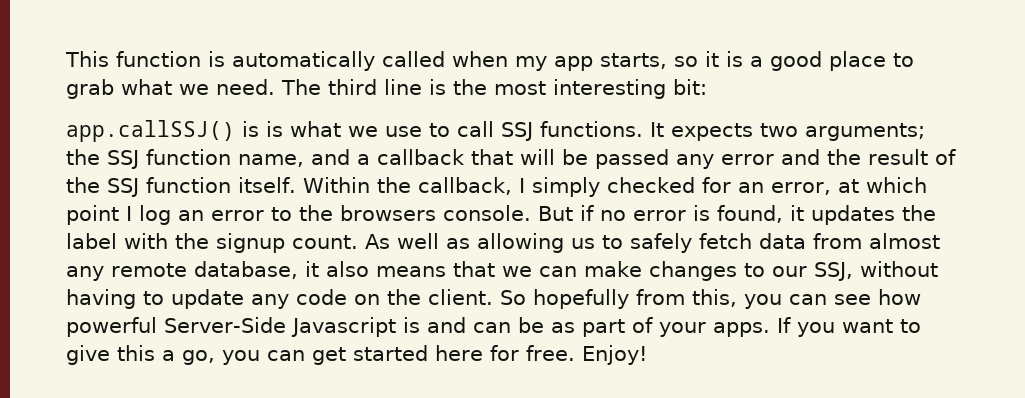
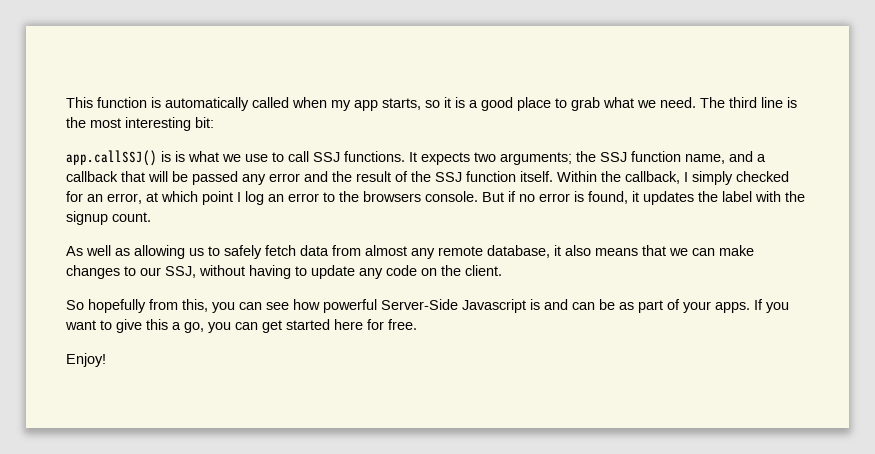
- But if no error is found, it updates the label with the signup count. As well as allowing us to safely fetch data from almost any remote database, it also means that we can make changes to our SSJ, without having to update any code on the client. So hopefully from this, you can see how powerful Server-Side Javascript is and can be as part of your apps.
+ But if no error is found, it updates the label with the signup count.
+ As well as allowing us to safely fetch data from almost any remote database, it also means that we can make changes to our SSJ, without having to update any code on the client.
+ So hopefully from this, you can see how powerful Server-Side Javascript is and can be as part of your apps.
- If you want to give this a go, you can get started here for free. Enjoy!
+ If you want to give this a go, you can get started here for free.
+ Enjoy!

